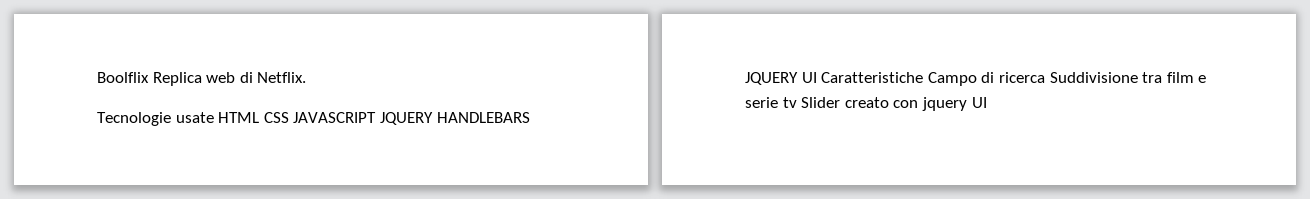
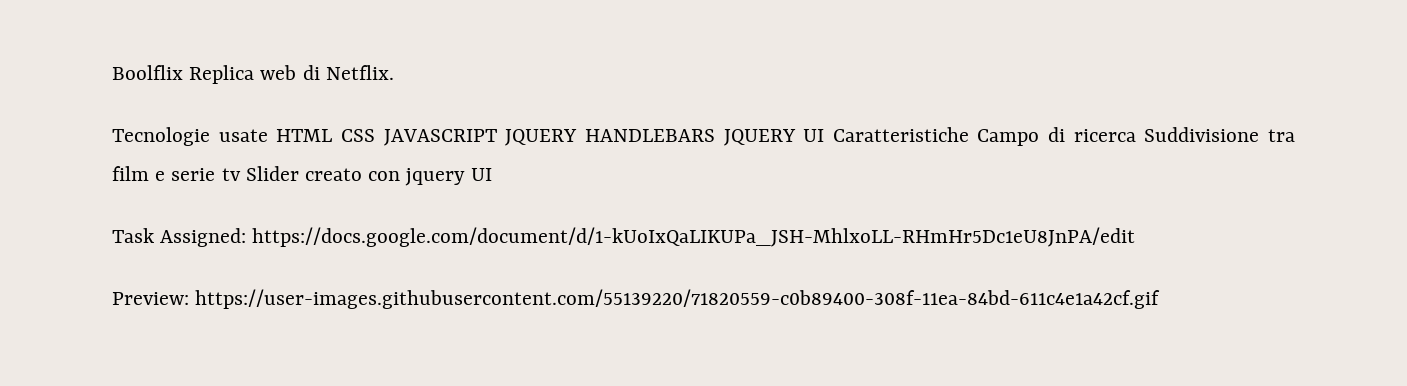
+ Task Assigned: https://docs.google.com/document/d/1-kUoIxQaLIKUPa_JSH-MhlxoLL-RHmHr5Dc1eU8JnPA/edit
+ Preview: https://user-images.githubusercontent.com/55139220/71820559-c0b89400-308f-11ea-84bd-611c4e1a42cf.gif

